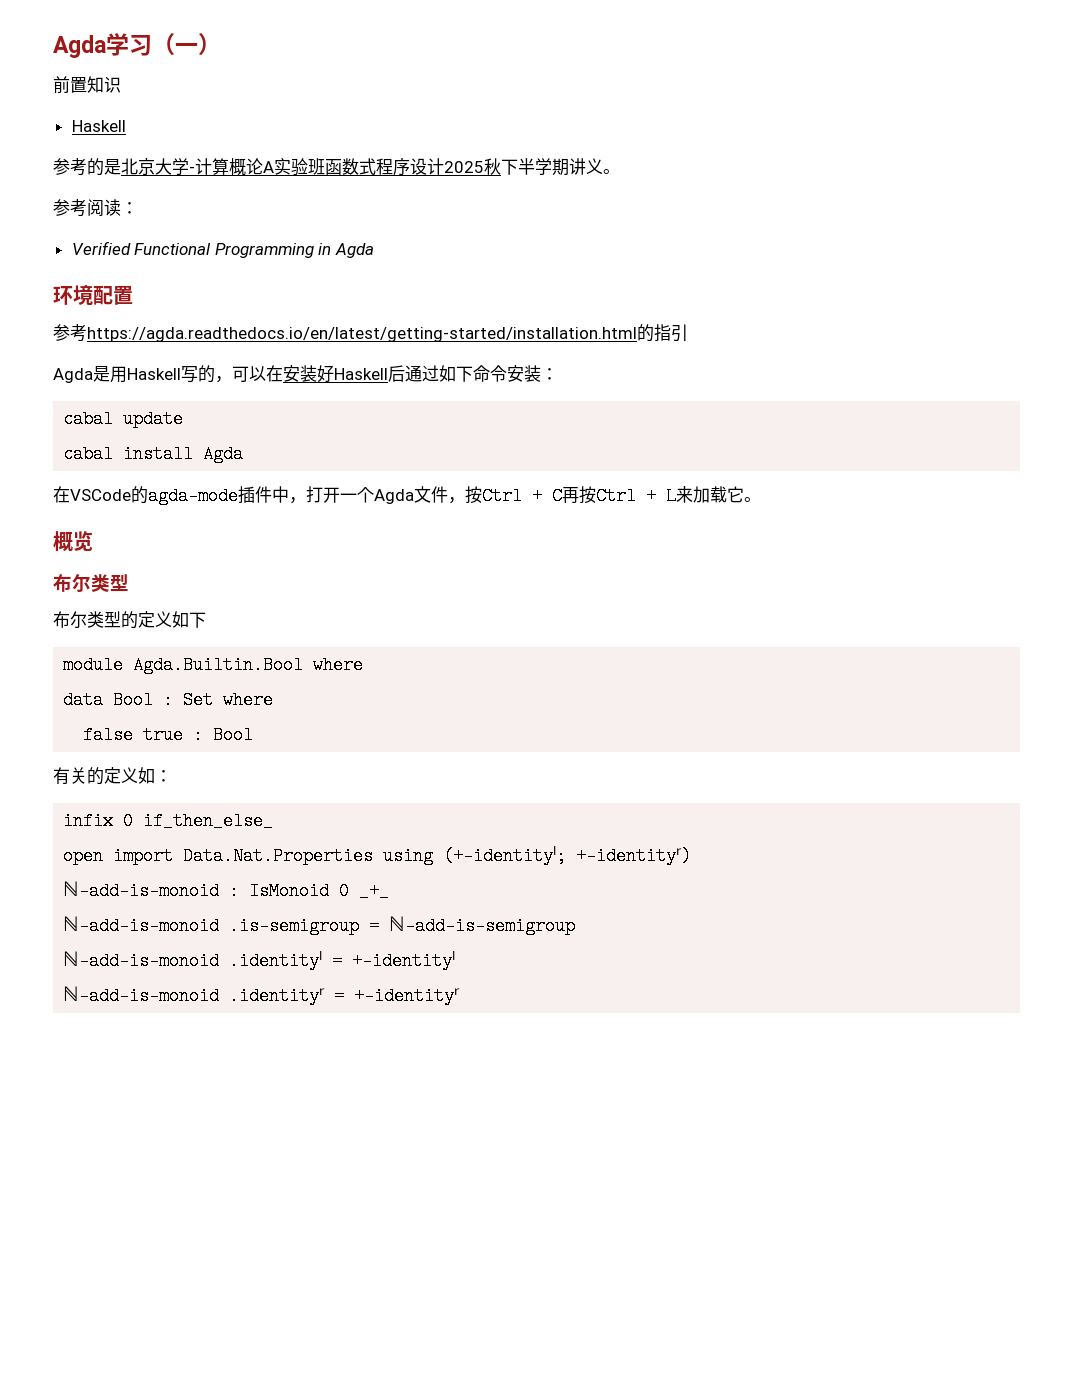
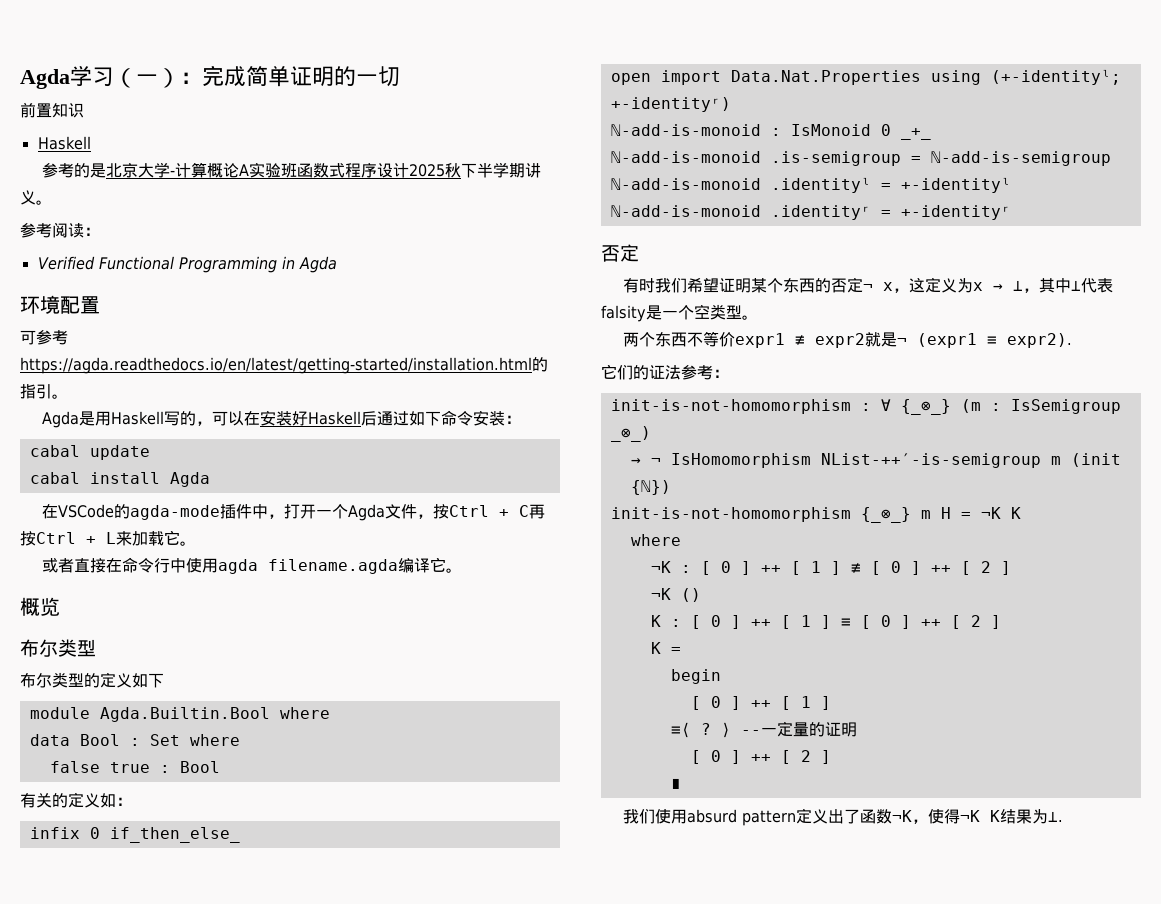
- Agda学习（一）
+ Agda学习（一）：完成简单证明的一切
- 参考https://agda.readthedocs.io/en/latest/getting-started/installation.html的指引
+ 可参考https://agda.readthedocs.io/en/latest/getting-started/installation.html的指引。
+ 或者直接在命令行中使用agda filename.agda编译它。
  ℕ-add-is-monoid .identityʳ = +-identityʳ
+ 否定
+ 有时我们希望证明某个东西的否定¬ x，这定义为x → ⊥，其中⊥代表falsity是一个空类型。
+ 两个东西不等价expr1 ≢ expr2就是¬ (expr1 ≡ expr2).
+ 它们的证法参考：
+ init-is-not-homomorphism : ∀ {_⊗_} (m : IsSemigroup _⊗_)
+ → ¬ IsHomomorphism NList-++′-is-semigroup m (init {ℕ})
+ init-is-not-homomorphism {_⊗_} m H = ¬K K
+ where
+ ¬K : [ 0 ] ++ [ 1 ] ≢ [ 0 ] ++ [ 2 ]
+ ¬K ()
+ K : [ 0 ] ++ [ 1 ] ≡ [ 0 ] ++ [ 2 ]
+ K =
+ begin
+ [ 0 ] ++ [ 1 ]
+ ≡⟨ ? ⟩ --一定量的证明
+ [ 0 ] ++ [ 2 ]
+ ∎
+ 我们使用absurd pattern定义出了函数¬K，使得¬K K结果为⊥.

